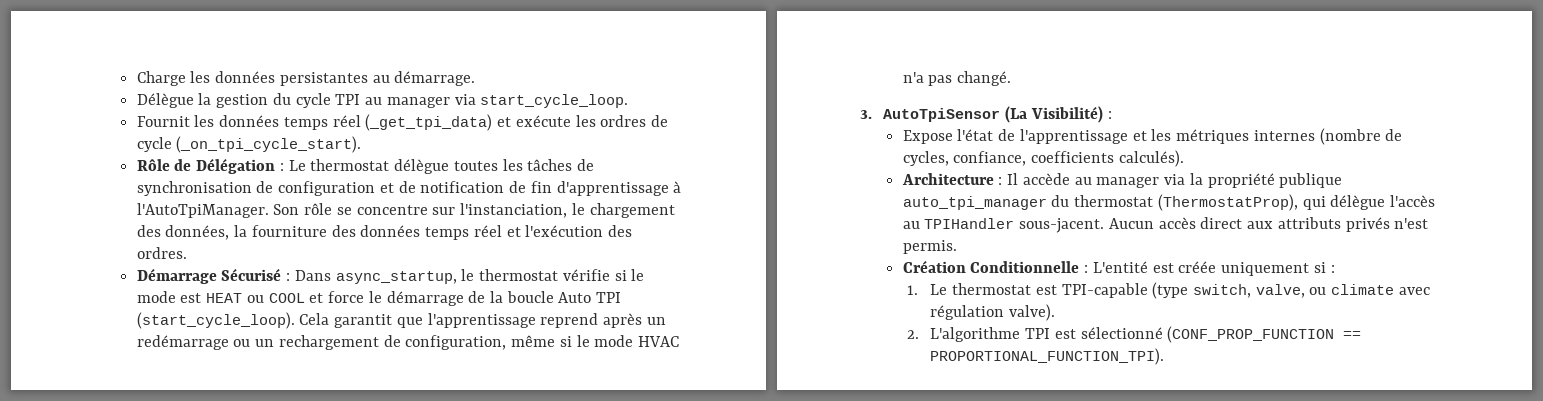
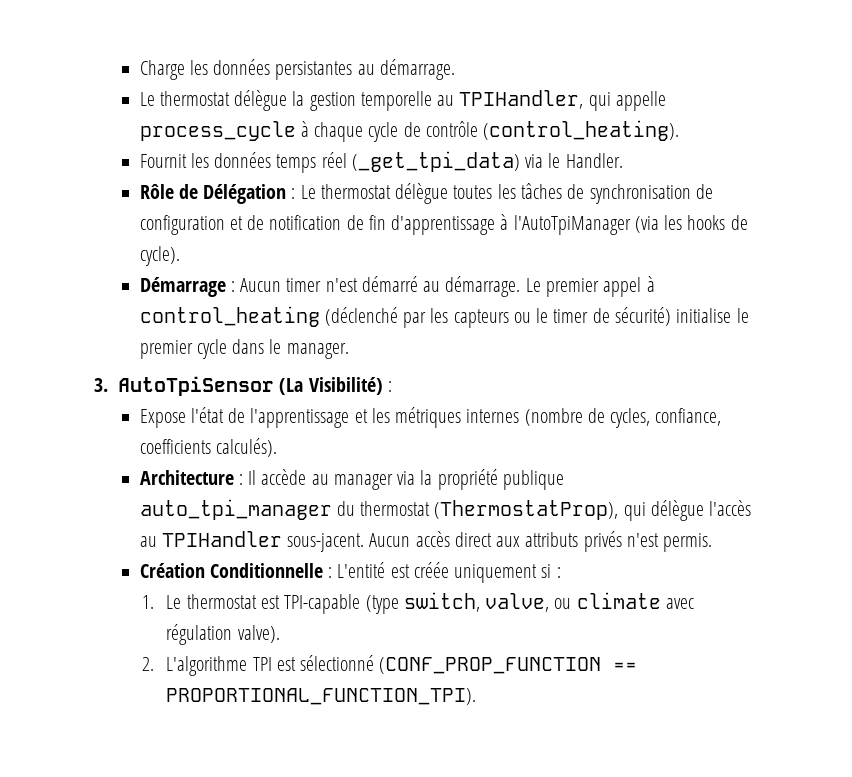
- Délègue la gestion du cycle TPI au manager via start_cycle_loop.
+ Le thermostat délègue la gestion temporelle au TPIHandler, qui appelle process_cycle à chaque cycle de contrôle (control_heating).
- Fournit les données temps réel (_get_tpi_data) et exécute les ordres de cycle (_on_tpi_cycle_start).
+ Fournit les données temps réel (_get_tpi_data) via le Handler.
- Rôle de Délégation : Le thermostat délègue toutes les tâches de synchronisation de configuration et de notification de fin d'apprentissage à l'AutoTpiManager. Son rôle se concentre sur l'instanciation, le chargement des données, la fourniture des données temps réel et l'exécution des ordres.
- Démarrage Sécurisé : Dans async_startup, le thermostat vérifie si le mode est HEAT ou COOL et force le démarrage de la boucle Auto TPI (start_cycle_loop). Cela garantit que l'apprentissage reprend après un redémarrage ou un rechargement de configuration, même si le mode HVAC n'a pas changé.
+ Rôle de Délégation : Le thermostat délègue toutes les tâches de synchronisation de configuration et de notification de fin d'apprentissage à l'AutoTpiManager (via les hooks de cycle).
+ Démarrage : Aucun timer n'est démarré au démarrage. Le premier appel à control_heating (déclenché par les capteurs ou le timer de sécurité) initialise le premier cycle dans le manager.

